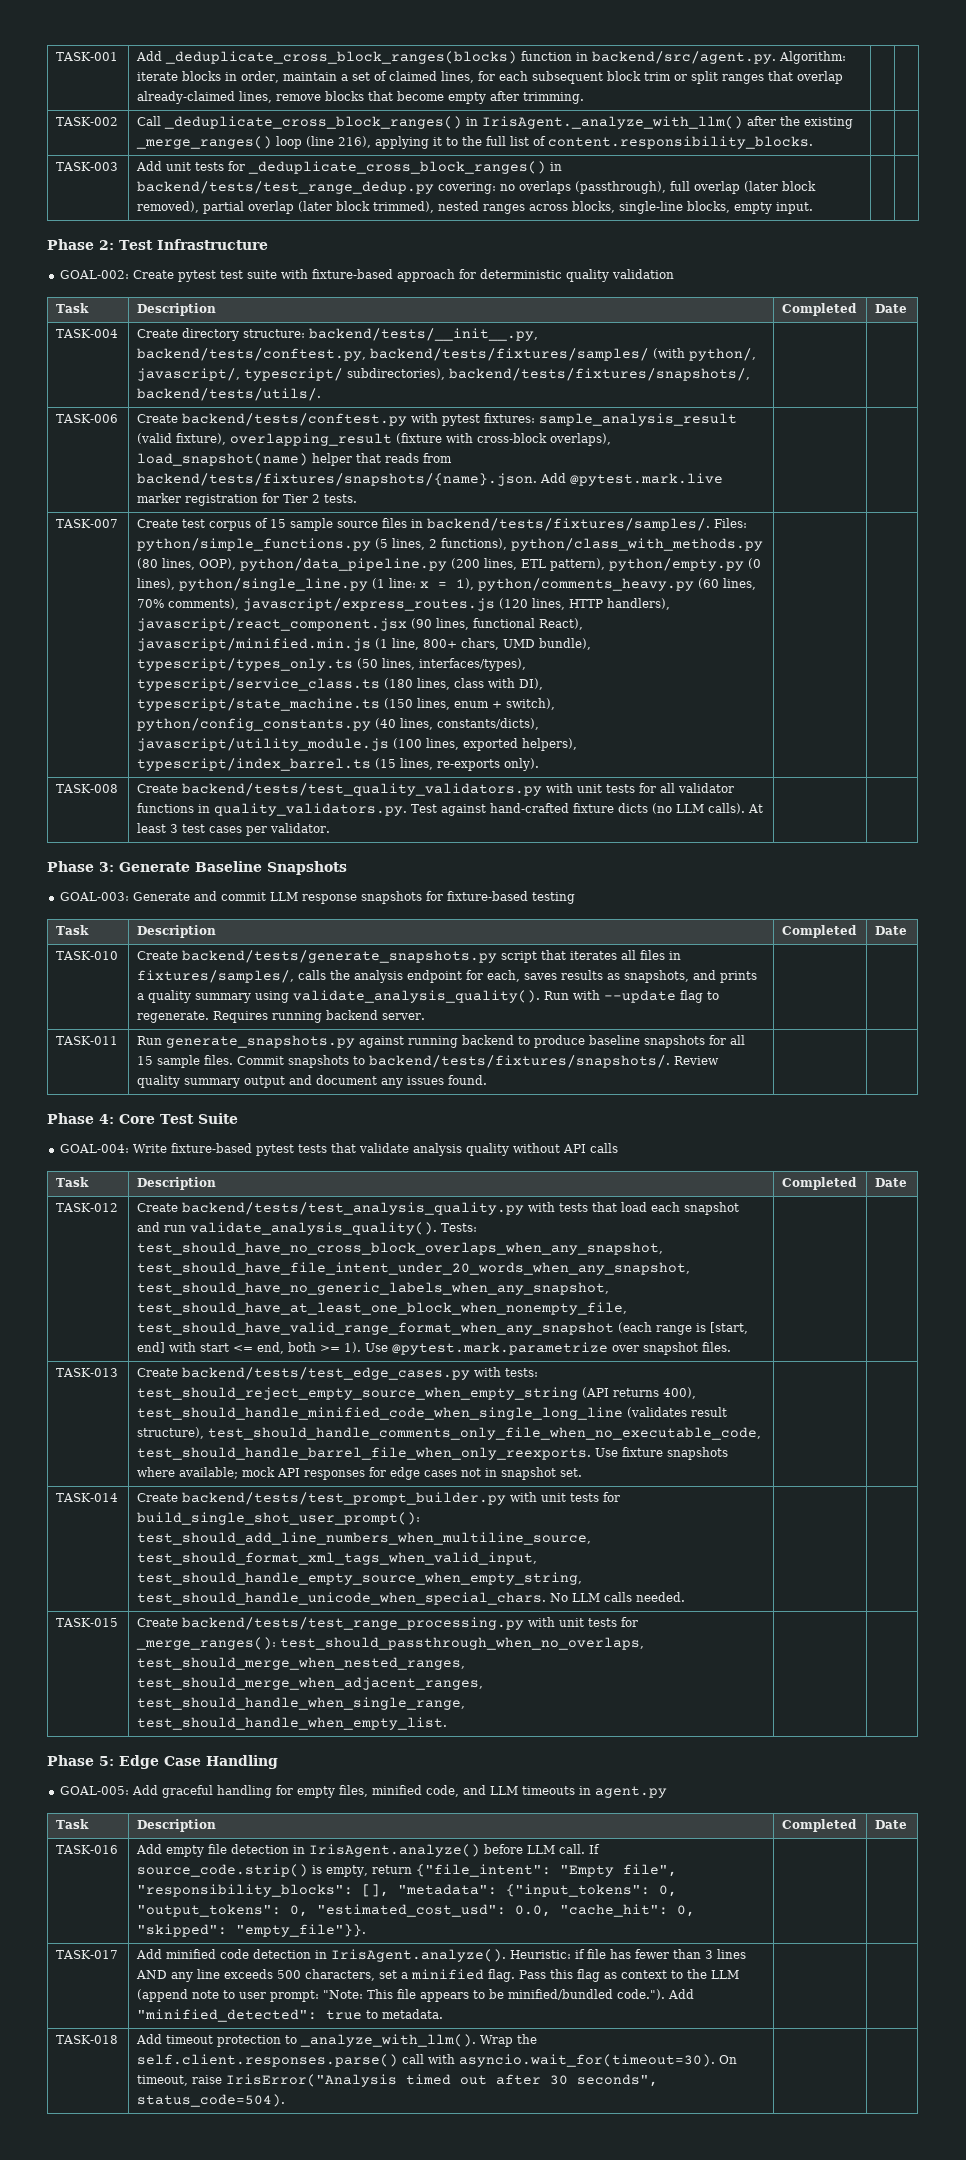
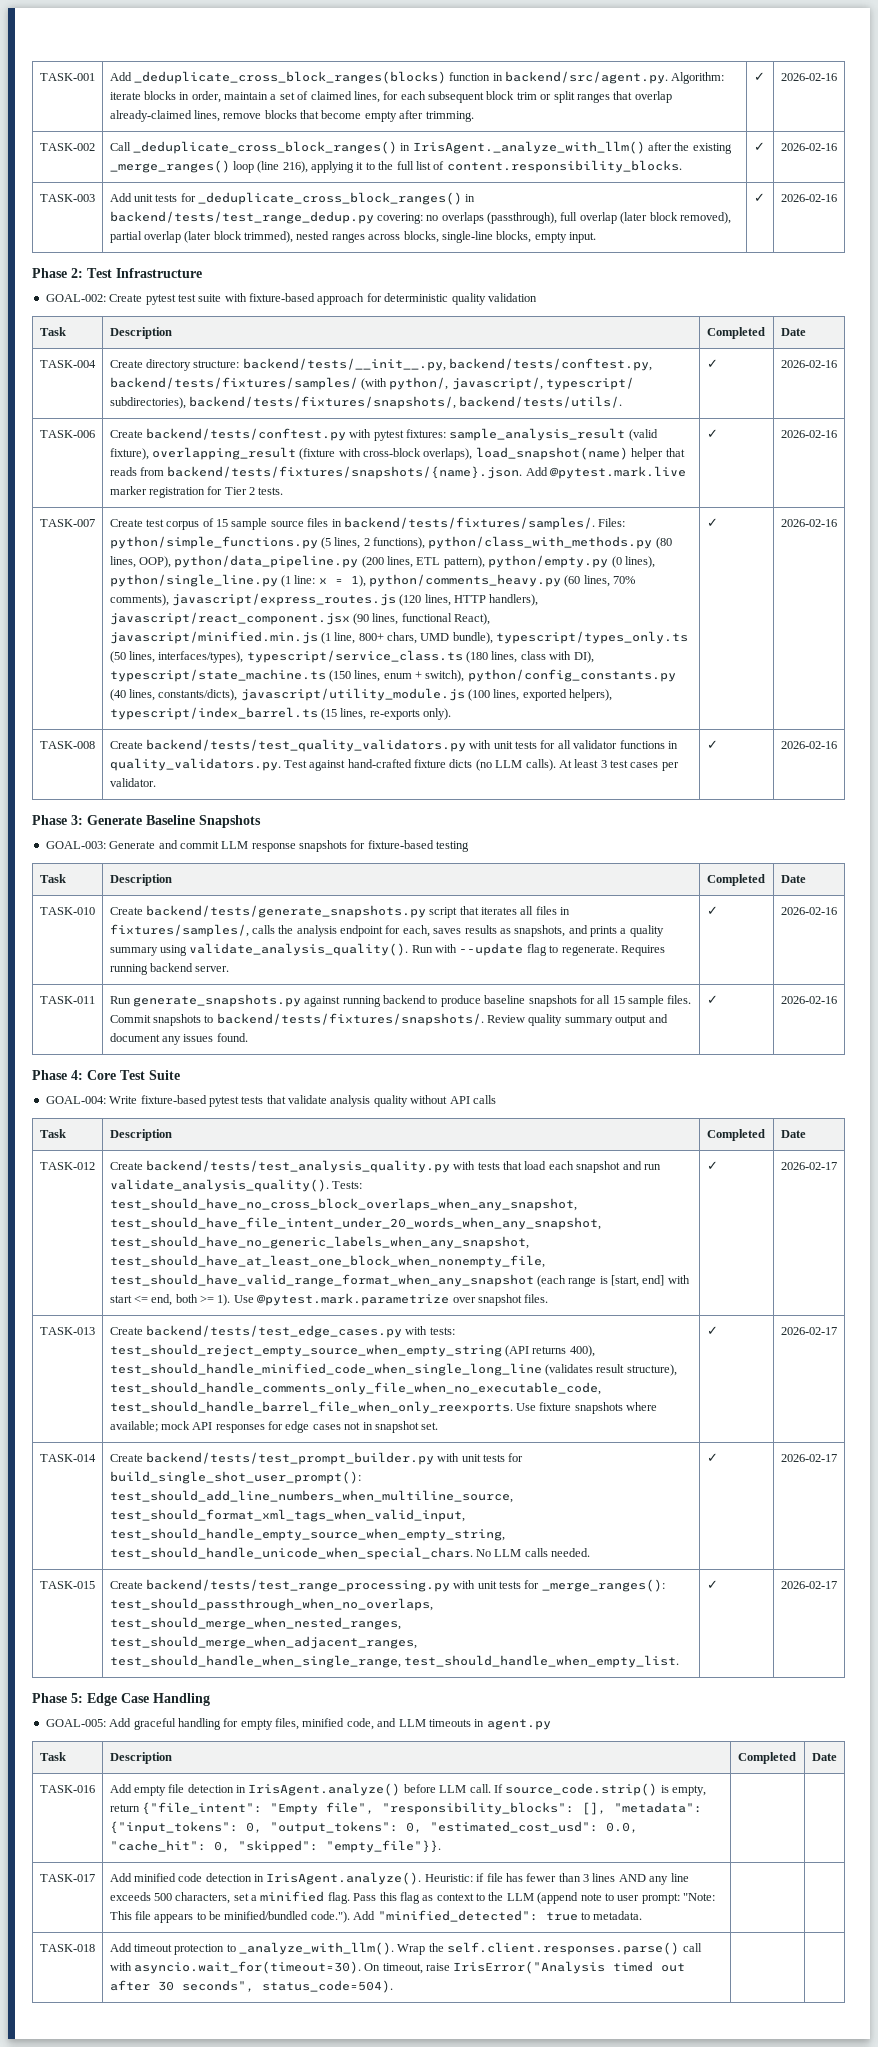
- TASK-001 | Add _deduplicate_cross_block_ranges(blocks) function in backend/src/agent.py. Algorithm: iterate blocks in order, maintain a set of claimed lines, for each subsequent block trim or split ranges that overlap already-claimed lines, remove blocks that become empty after trimming. | |
+ TASK-001 | Add _deduplicate_cross_block_ranges(blocks) function in backend/src/agent.py. Algorithm: iterate blocks in order, maintain a set of claimed lines, for each subsequent block trim or split ranges that overlap already-claimed lines, remove blocks that become empty after trimming. | ✓ | 2026-02-16
- TASK-002 | Call _deduplicate_cross_block_ranges() in IrisAgent._analyze_with_llm() after the existing _merge_ranges() loop (line 216), applying it to the full list of content.responsibility_blocks. | |
+ TASK-002 | Call _deduplicate_cross_block_ranges() in IrisAgent._analyze_with_llm() after the existing _merge_ranges() loop (line 216), applying it to the full list of content.responsibility_blocks. | ✓ | 2026-02-16
- TASK-003 | Add unit tests for _deduplicate_cross_block_ranges() in backend/tests/test_range_dedup.py covering: no overlaps (passthrough), full overlap (later block removed), partial overlap (later block trimmed), nested ranges across blocks, single-line blocks, empty input. | |
+ TASK-003 | Add unit tests for _deduplicate_cross_block_ranges() in backend/tests/test_range_dedup.py covering: no overlaps (passthrough), full overlap (later block removed), partial overlap (later block trimmed), nested ranges across blocks, single-line blocks, empty input. | ✓ | 2026-02-16
- TASK-004 | Create directory structure: backend/tests/__init__.py, backend/tests/conftest.py, backend/tests/fixtures/samples/ (with python/, javascript/, typescript/ subdirectories), backend/tests/fixtures/snapshots/, backend/tests/utils/. | |
+ TASK-004 | Create directory structure: backend/tests/__init__.py, backend/tests/conftest.py, backend/tests/fixtures/samples/ (with python/, javascript/, typescript/ subdirectories), backend/tests/fixtures/snapshots/, backend/tests/utils/. | ✓ | 2026-02-16
- TASK-006 | Create backend/tests/conftest.py with pytest fixtures: sample_analysis_result (valid fixture), overlapping_result (fixture with cross-block overlaps), load_snapshot(name) helper that reads from backend/tests/fixtures/snapshots/{name}.json. Add @pytest.mark.live marker registration for Tier 2 tests. | |
+ TASK-006 | Create backend/tests/conftest.py with pytest fixtures: sample_analysis_result (valid fixture), overlapping_result (fixture with cross-block overlaps), load_snapshot(name) helper that reads from backend/tests/fixtures/snapshots/{name}.json. Add @pytest.mark.live marker registration for Tier 2 tests. | ✓ | 2026-02-16
- x = 1), python/comments_heavy.py (60 lines, 70% comments), javascript/express_routes.js (120 lines, HTTP handlers), javascript/react_component.jsx (90 lines, functional React), javascript/minified.min.js (1 line, 800+ chars, UMD bundle), typescript/types_only.ts (50 lines, interfaces/types), typescript/service_class.ts (180 lines, class with DI), typescript/state_machine.ts (150 lines, enum + switch), python/config_constants.py (40 lines, constants/dicts), javascript/utility_module.js (100 lines, exported helpers), typescript/index_barrel.ts (15 lines, re-exports only).
+ x = 1), python/comments_heavy.py (60 lines, 70% comments), javascript/express_routes.js (120 lines, HTTP handlers), javascript/react_component.jsx (90 lines, functional React), javascript/minified.min.js (1 line, 800+ chars, UMD bundle), typescript/types_only.ts (50 lines, interfaces/types), typescript/service_class.ts (180 lines, class with DI), typescript/state_machine.ts (150 lines, enum + switch), python/config_constants.py (40 lines, constants/dicts), javascript/utility_module.js (100 lines, exported helpers), typescript/index_barrel.ts (15 lines, re-exports only). | ✓ | 2026-02-16
- TASK-008 | Create backend/tests/test_quality_validators.py with unit tests for all validator functions in quality_validators.py. Test against hand-crafted fixture dicts (no LLM calls). At least 3 test cases per validator. | |
+ TASK-008 | Create backend/tests/test_quality_validators.py with unit tests for all validator functions in quality_validators.py. Test against hand-crafted fixture dicts (no LLM calls). At least 3 test cases per validator. | ✓ | 2026-02-16
- TASK-010 | Create backend/tests/generate_snapshots.py script that iterates all files in fixtures/samples/, calls the analysis endpoint for each, saves results as snapshots, and prints a quality summary using validate_analysis_quality(). Run with --update flag to regenerate. Requires running backend server. | |
+ TASK-010 | Create backend/tests/generate_snapshots.py script that iterates all files in fixtures/samples/, calls the analysis endpoint for each, saves results as snapshots, and prints a quality summary using validate_analysis_quality(). Run with --update flag to regenerate. Requires running backend server. | ✓ | 2026-02-16
- TASK-011 | Run generate_snapshots.py against running backend to produce baseline snapshots for all 15 sample files. Commit snapshots to backend/tests/fixtures/snapshots/. Review quality summary output and document any issues found. | |
+ TASK-011 | Run generate_snapshots.py against running backend to produce baseline snapshots for all 15 sample files. Commit snapshots to backend/tests/fixtures/snapshots/. Review quality summary output and document any issues found. | ✓ | 2026-02-16
- TASK-012 | Create backend/tests/test_analysis_quality.py with tests that load each snapshot and run validate_analysis_quality(). Tests: test_should_have_no_cross_block_overlaps_when_any_snapshot, test_should_have_file_intent_under_20_words_when_any_snapshot, test_should_have_no_generic_labels_when_any_snapshot, test_should_have_at_least_one_block_when_nonempty_file, test_should_have_valid_range_format_when_any_snapshot (each range is [start, end] with start <= end, both >= 1). Use @pytest.mark.parametrize over snapshot files. | |
+ TASK-012 | Create backend/tests/test_analysis_quality.py with tests that load each snapshot and run validate_analysis_quality(). Tests: test_should_have_no_cross_block_overlaps_when_any_snapshot, test_should_have_file_intent_under_20_words_when_any_snapshot, test_should_have_no_generic_labels_when_any_snapshot, test_should_have_at_least_one_block_when_nonempty_file, test_should_have_valid_range_format_when_any_snapshot (each range is [start, end] with start <= end, both >= 1). Use @pytest.mark.parametrize over snapshot files. | ✓ | 2026-02-17
- TASK-013 | Create backend/tests/test_edge_cases.py with tests: test_should_reject_empty_source_when_empty_string (API returns 400), test_should_handle_minified_code_when_single_long_line (validates result structure), test_should_handle_comments_only_file_when_no_executable_code, test_should_handle_barrel_file_when_only_reexports. Use fixture snapshots where available; mock API responses for edge cases not in snapshot set. | |
+ TASK-013 | Create backend/tests/test_edge_cases.py with tests: test_should_reject_empty_source_when_empty_string (API returns 400), test_should_handle_minified_code_when_single_long_line (validates result structure), test_should_handle_comments_only_file_when_no_executable_code, test_should_handle_barrel_file_when_only_reexports. Use fixture snapshots where available; mock API responses for edge cases not in snapshot set. | ✓ | 2026-02-17
- TASK-014 | Create backend/tests/test_prompt_builder.py with unit tests for build_single_shot_user_prompt(): test_should_add_line_numbers_when_multiline_source, test_should_format_xml_tags_when_valid_input, test_should_handle_empty_source_when_empty_string, test_should_handle_unicode_when_special_chars. No LLM calls needed. | |
+ TASK-014 | Create backend/tests/test_prompt_builder.py with unit tests for build_single_shot_user_prompt(): test_should_add_line_numbers_when_multiline_source, test_should_format_xml_tags_when_valid_input, test_should_handle_empty_source_when_empty_string, test_should_handle_unicode_when_special_chars. No LLM calls needed. | ✓ | 2026-02-17
- TASK-015 | Create backend/tests/test_range_processing.py with unit tests for _merge_ranges(): test_should_passthrough_when_no_overlaps, test_should_merge_when_nested_ranges, test_should_merge_when_adjacent_ranges, test_should_handle_when_single_range, test_should_handle_when_empty_list. | |
+ TASK-015 | Create backend/tests/test_range_processing.py with unit tests for _merge_ranges(): test_should_passthrough_when_no_overlaps, test_should_merge_when_nested_ranges, test_should_merge_when_adjacent_ranges, test_should_handle_when_single_range, test_should_handle_when_empty_list. | ✓ | 2026-02-17

